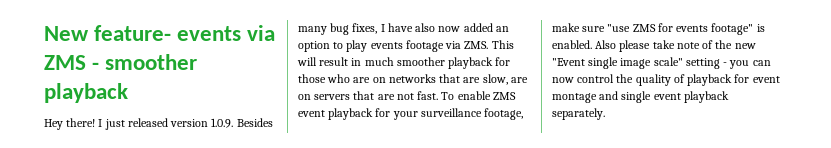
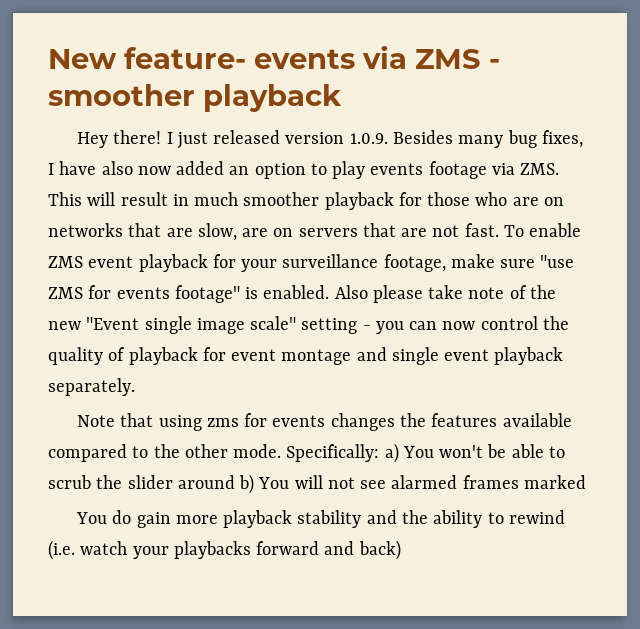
+ Note that using zms for events changes the features available compared to the other mode. Specifically: a) You won't be able to scrub the slider around b) You will not see alarmed frames marked
+ You do gain more playback stability and the ability to rewind (i.e. watch your playbacks forward and back)

